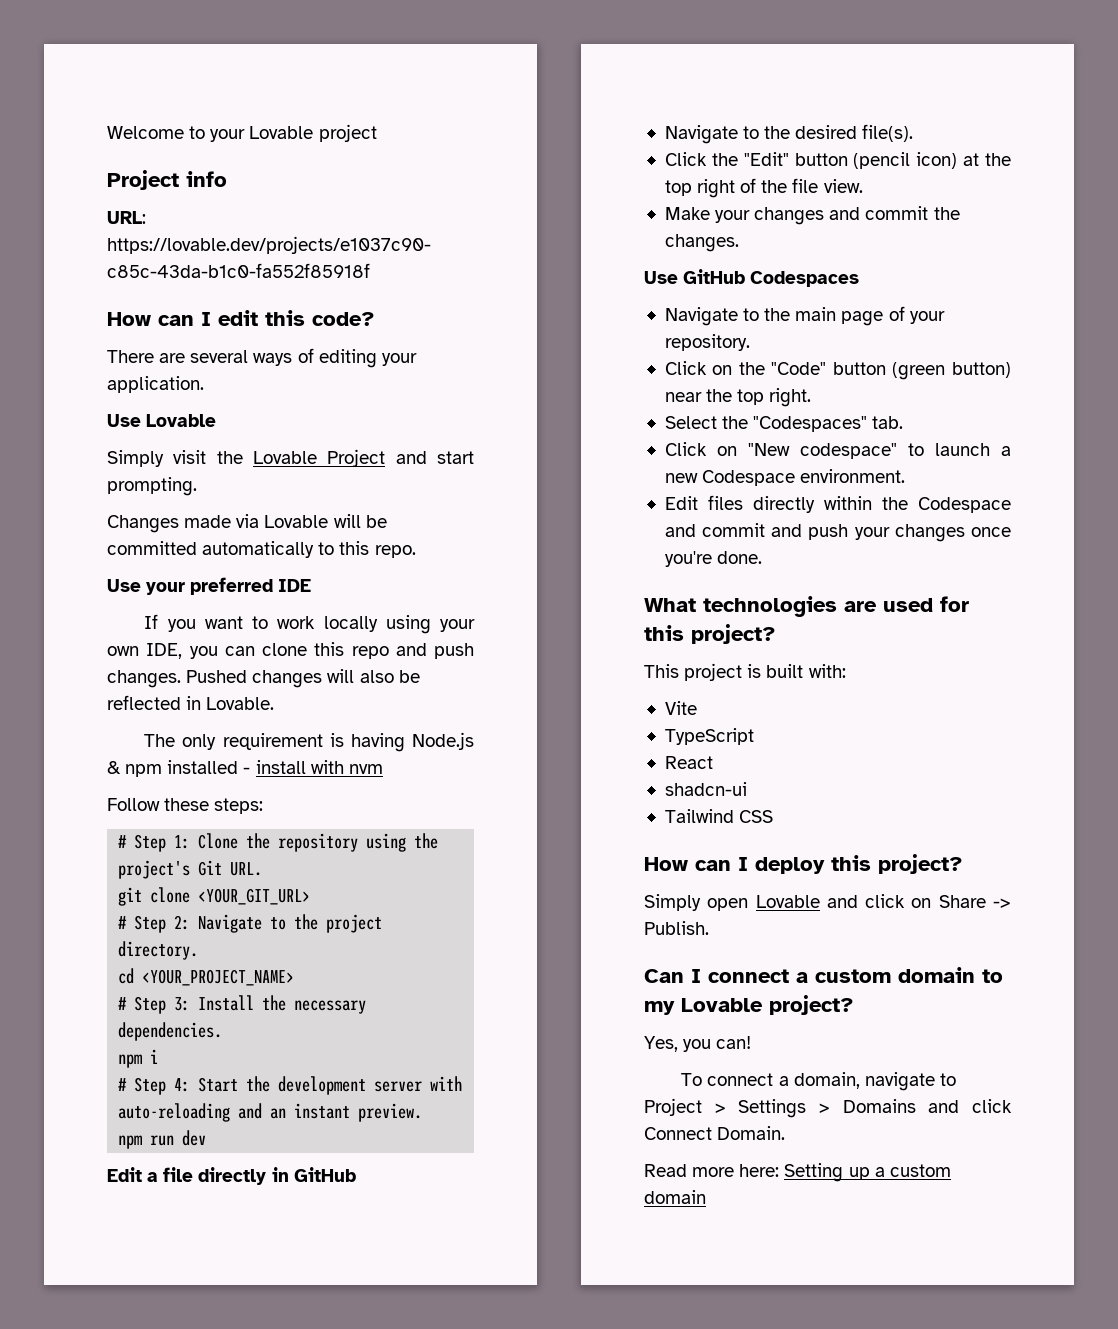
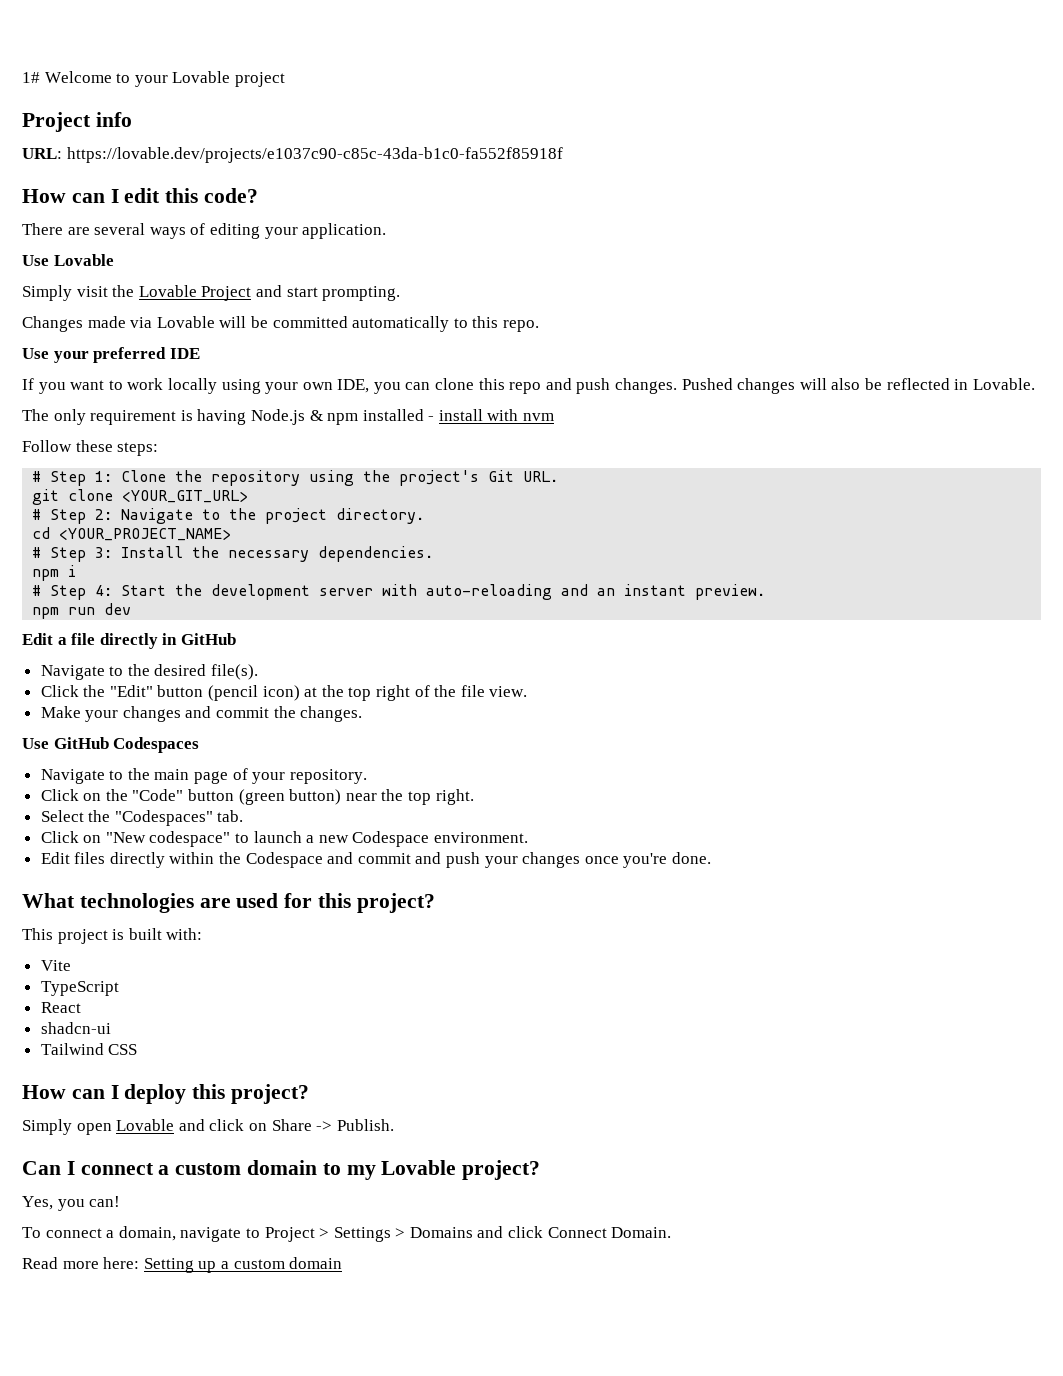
- Welcome to your Lovable project
+ 1# Welcome to your Lovable project

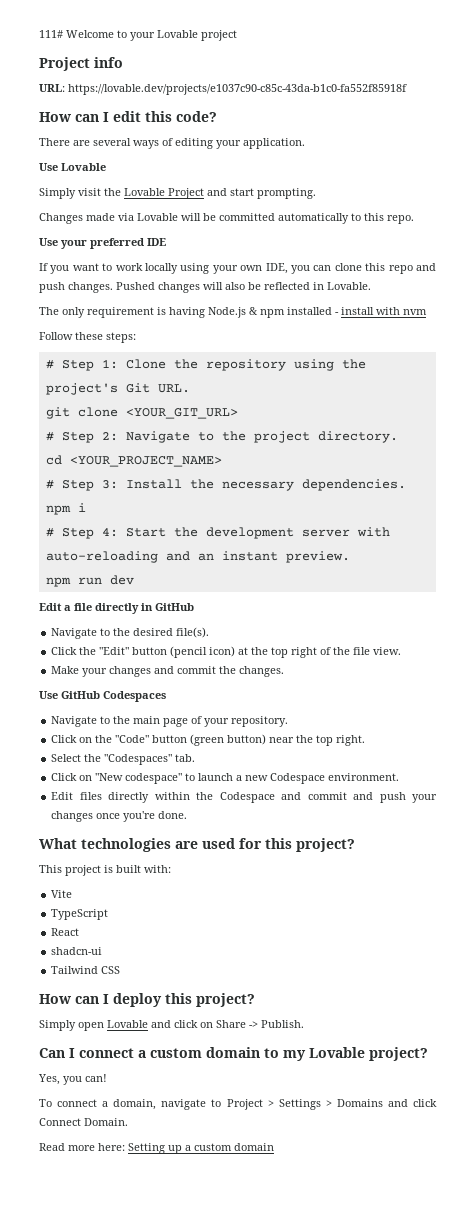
- 1# Welcome to your Lovable project
+ 111# Welcome to your Lovable project

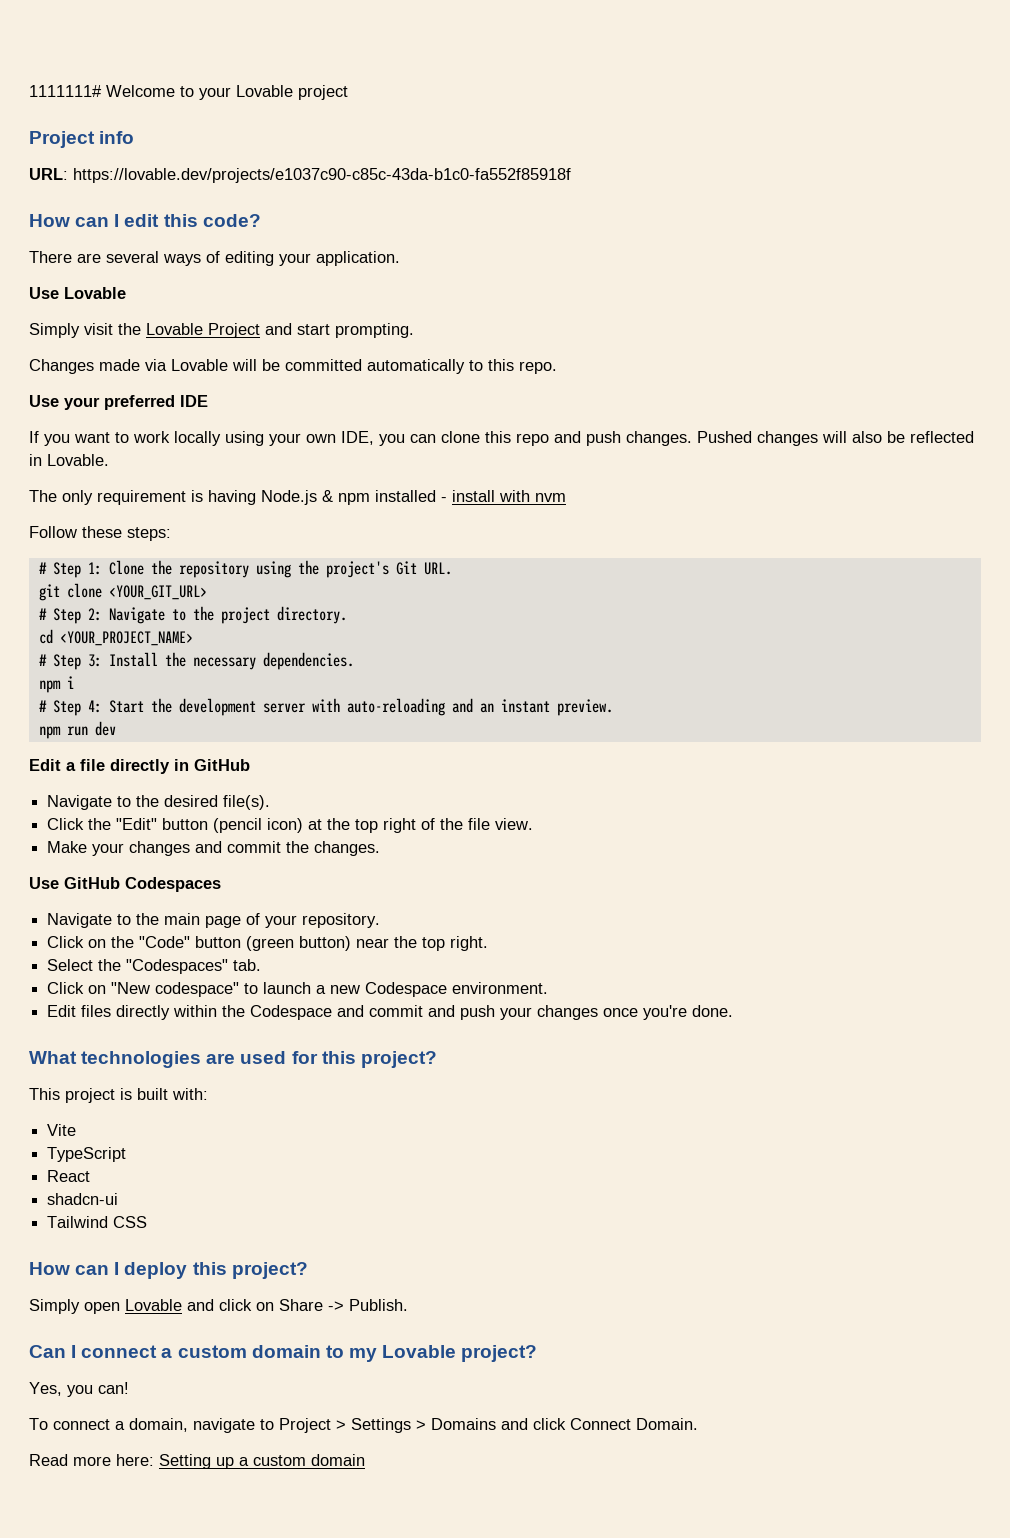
- 111# Welcome to your Lovable project
+ 1111111# Welcome to your Lovable project

